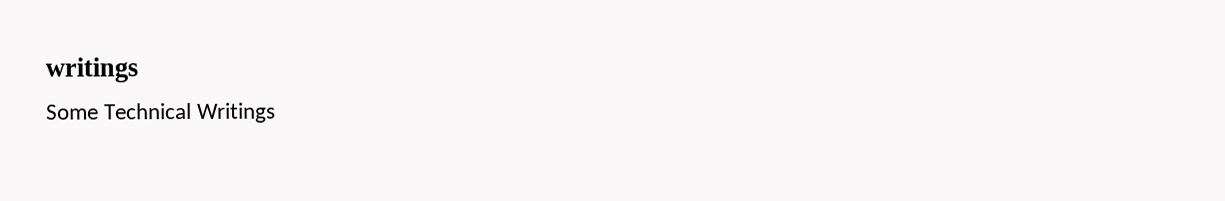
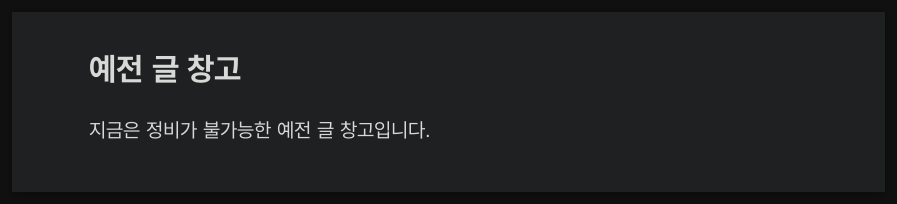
- writings
- Some Technical Writings
+ 예전 글 창고
+ 지금은 정비가 불가능한 예전 글 창고입니다.

